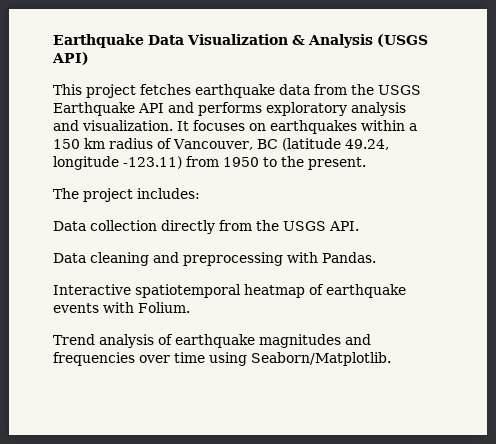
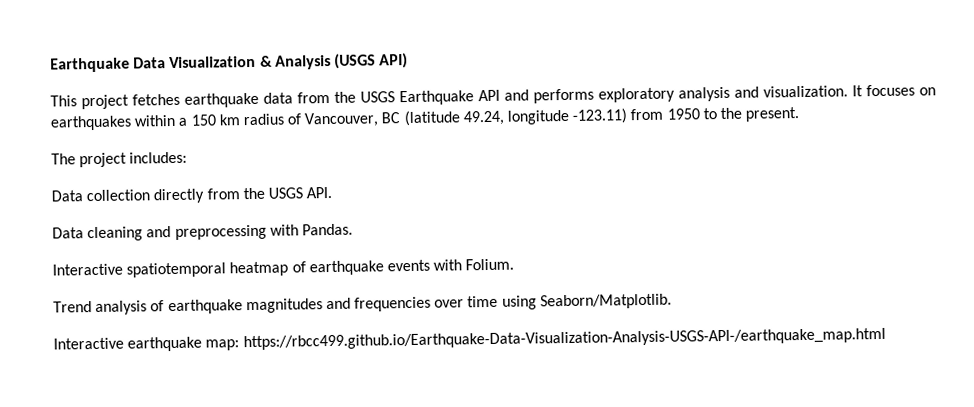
+ Interactive earthquake map: https://rbcc499.github.io/Earthquake-Data-Visualization-Analysis-USGS-API-/earthquake_map.html

